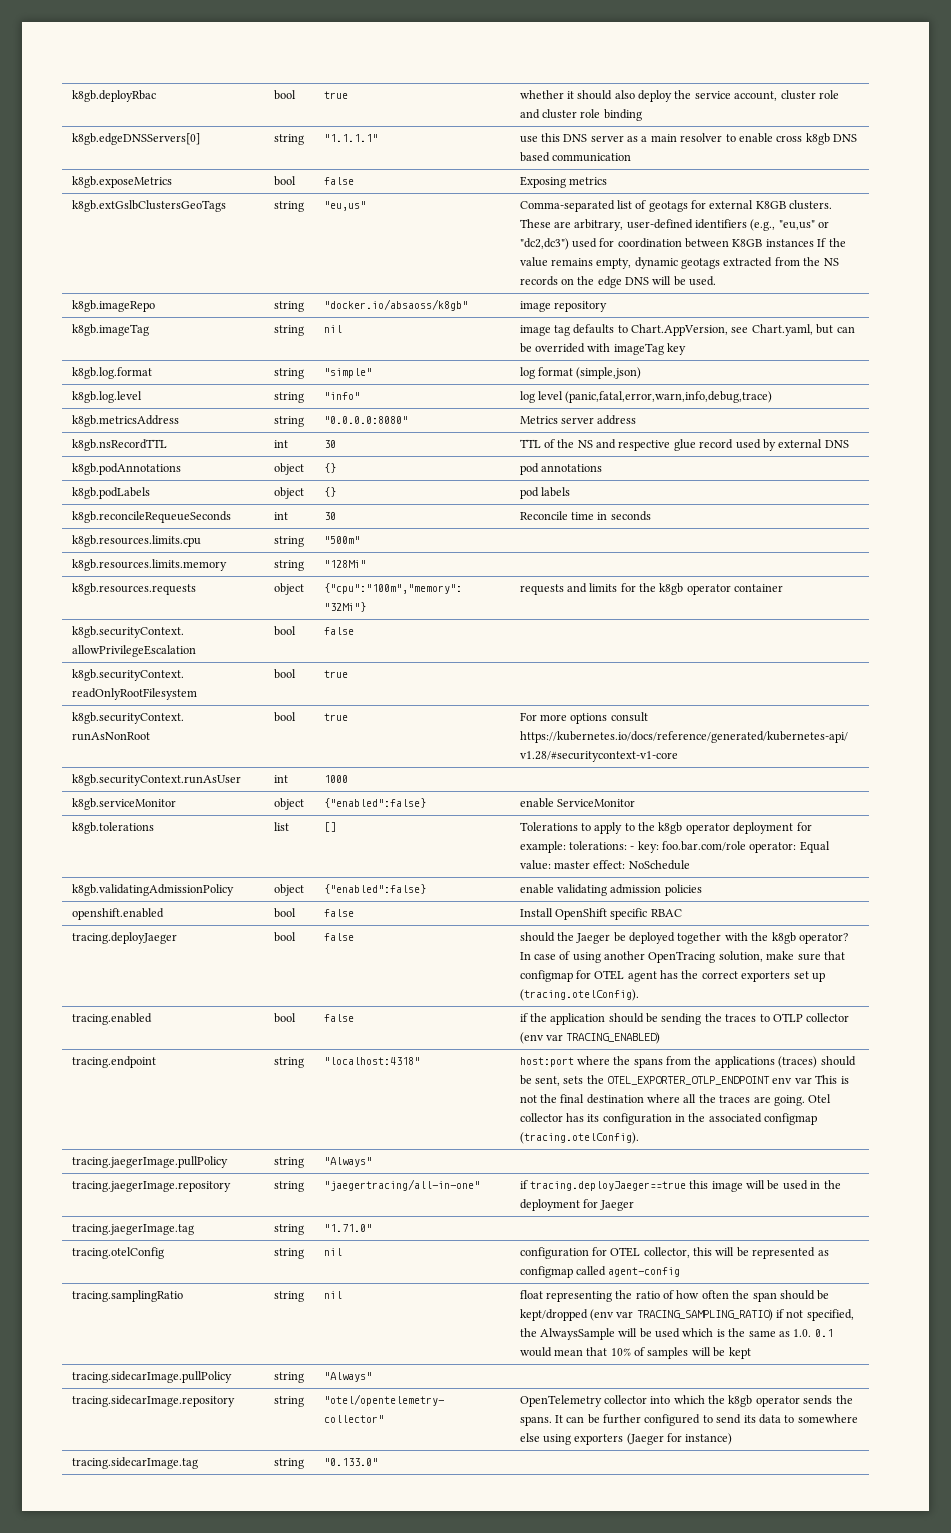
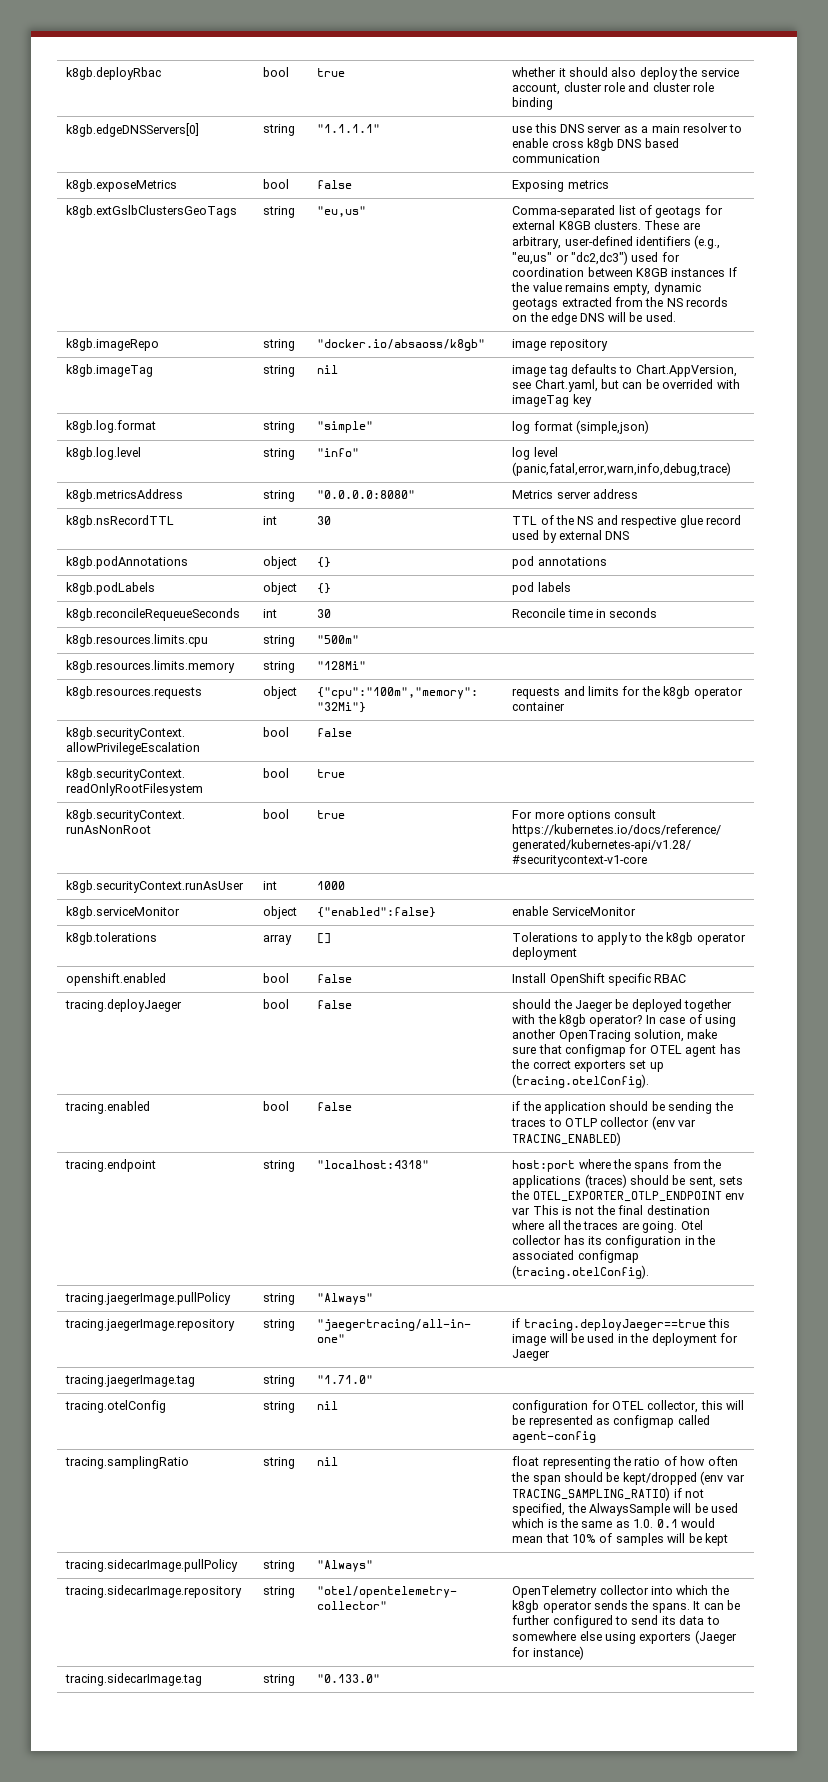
- k8gb.tolerations | list | [] | Tolerations to apply to the k8gb operator deployment for example: tolerations: - key: foo.bar.com/role operator: Equal value: master effect: NoSchedule
- k8gb.validatingAdmissionPolicy | object | {"enabled":false} | enable validating admission policies
+ k8gb.tolerations | array | [] | Tolerations to apply to the k8gb operator deployment

